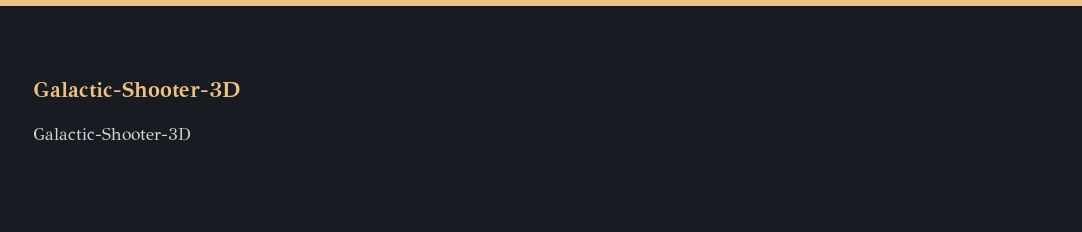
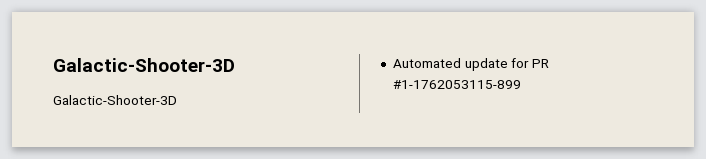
+ Automated update for PR #1-1762053115-899

